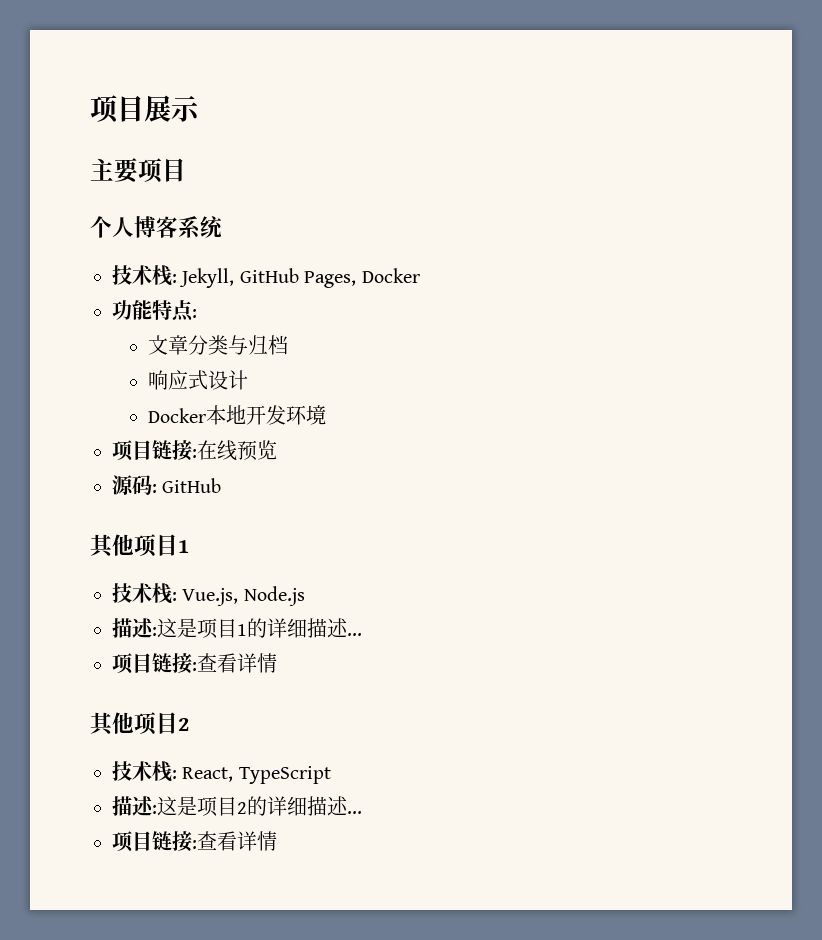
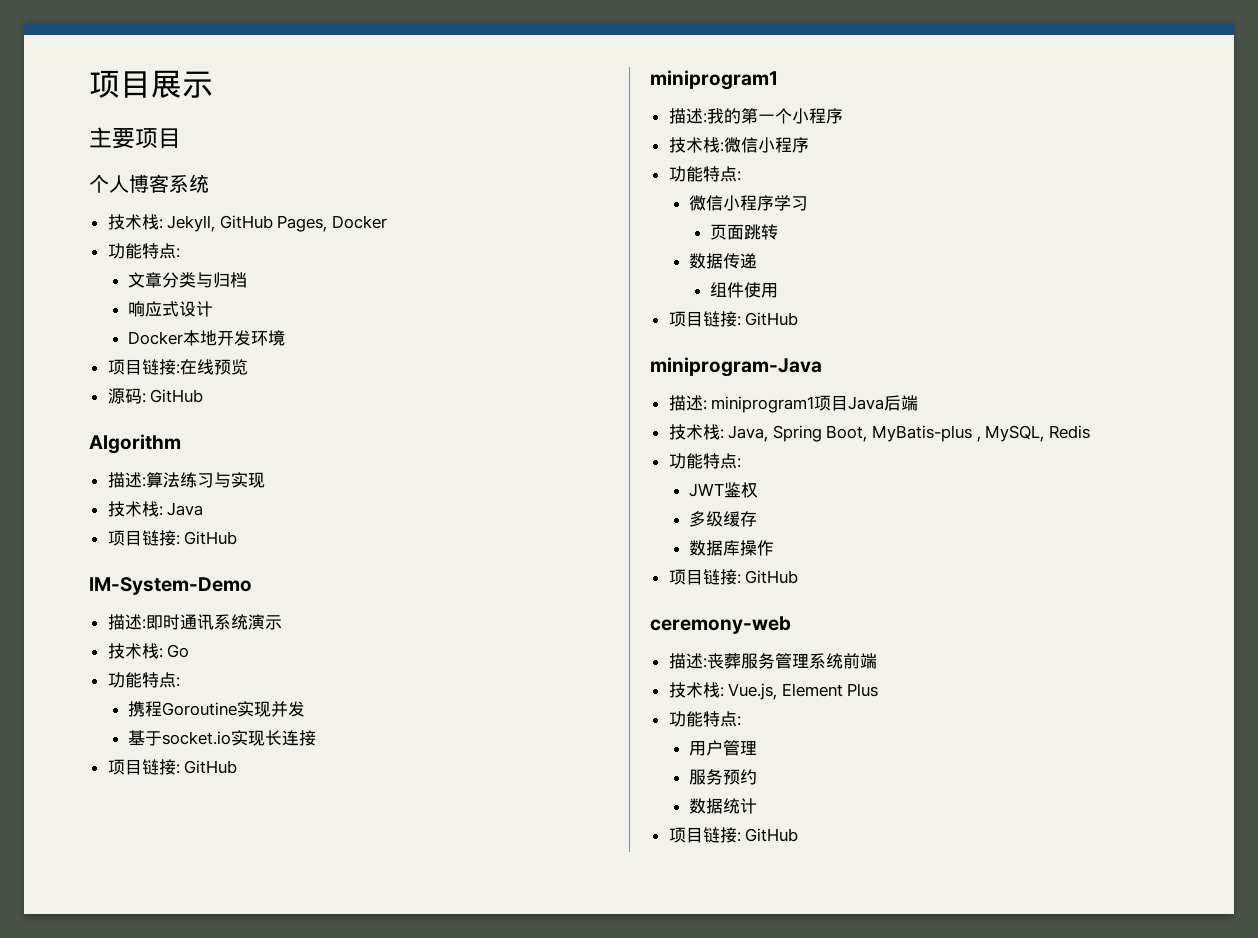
- 其他项目1
- 技术栈: Vue.js, Node.js
- 描述:这是项目1的详细描述...
- 项目链接:查看详情
- 其他项目2
- 技术栈: React, TypeScript
- 描述:这是项目2的详细描述...
- 项目链接:查看详情
+ Algorithm
+ 描述:算法练习与实现
+ 技术栈: Java
+ 项目链接: GitHub
+ IM-System-Demo
+ 描述:即时通讯系统演示
+ 技术栈: Go
+ 功能特点:
+ 携程Goroutine实现并发
+ 基于socket.io实现长连接
+ 项目链接: GitHub
+ miniprogram1
+ 描述:我的第一个小程序
+ 技术栈:微信小程序
+ 功能特点:
+ 微信小程序学习
+ 页面跳转
+ 数据传递
+ 组件使用
+ 项目链接: GitHub
+ miniprogram-Java
+ 描述: miniprogram1项目Java后端
+ 技术栈: Java, Spring Boot, MyBatis-plus , MySQL, Redis
+ 功能特点:
+ JWT鉴权
+ 多级缓存
+ 数据库操作
+ 项目链接: GitHub
+ ceremony-web
+ 描述:丧葬服务管理系统前端
+ 技术栈: Vue.js, Element Plus
+ 功能特点:
+ 用户管理
+ 服务预约
+ 数据统计
+ 项目链接: GitHub

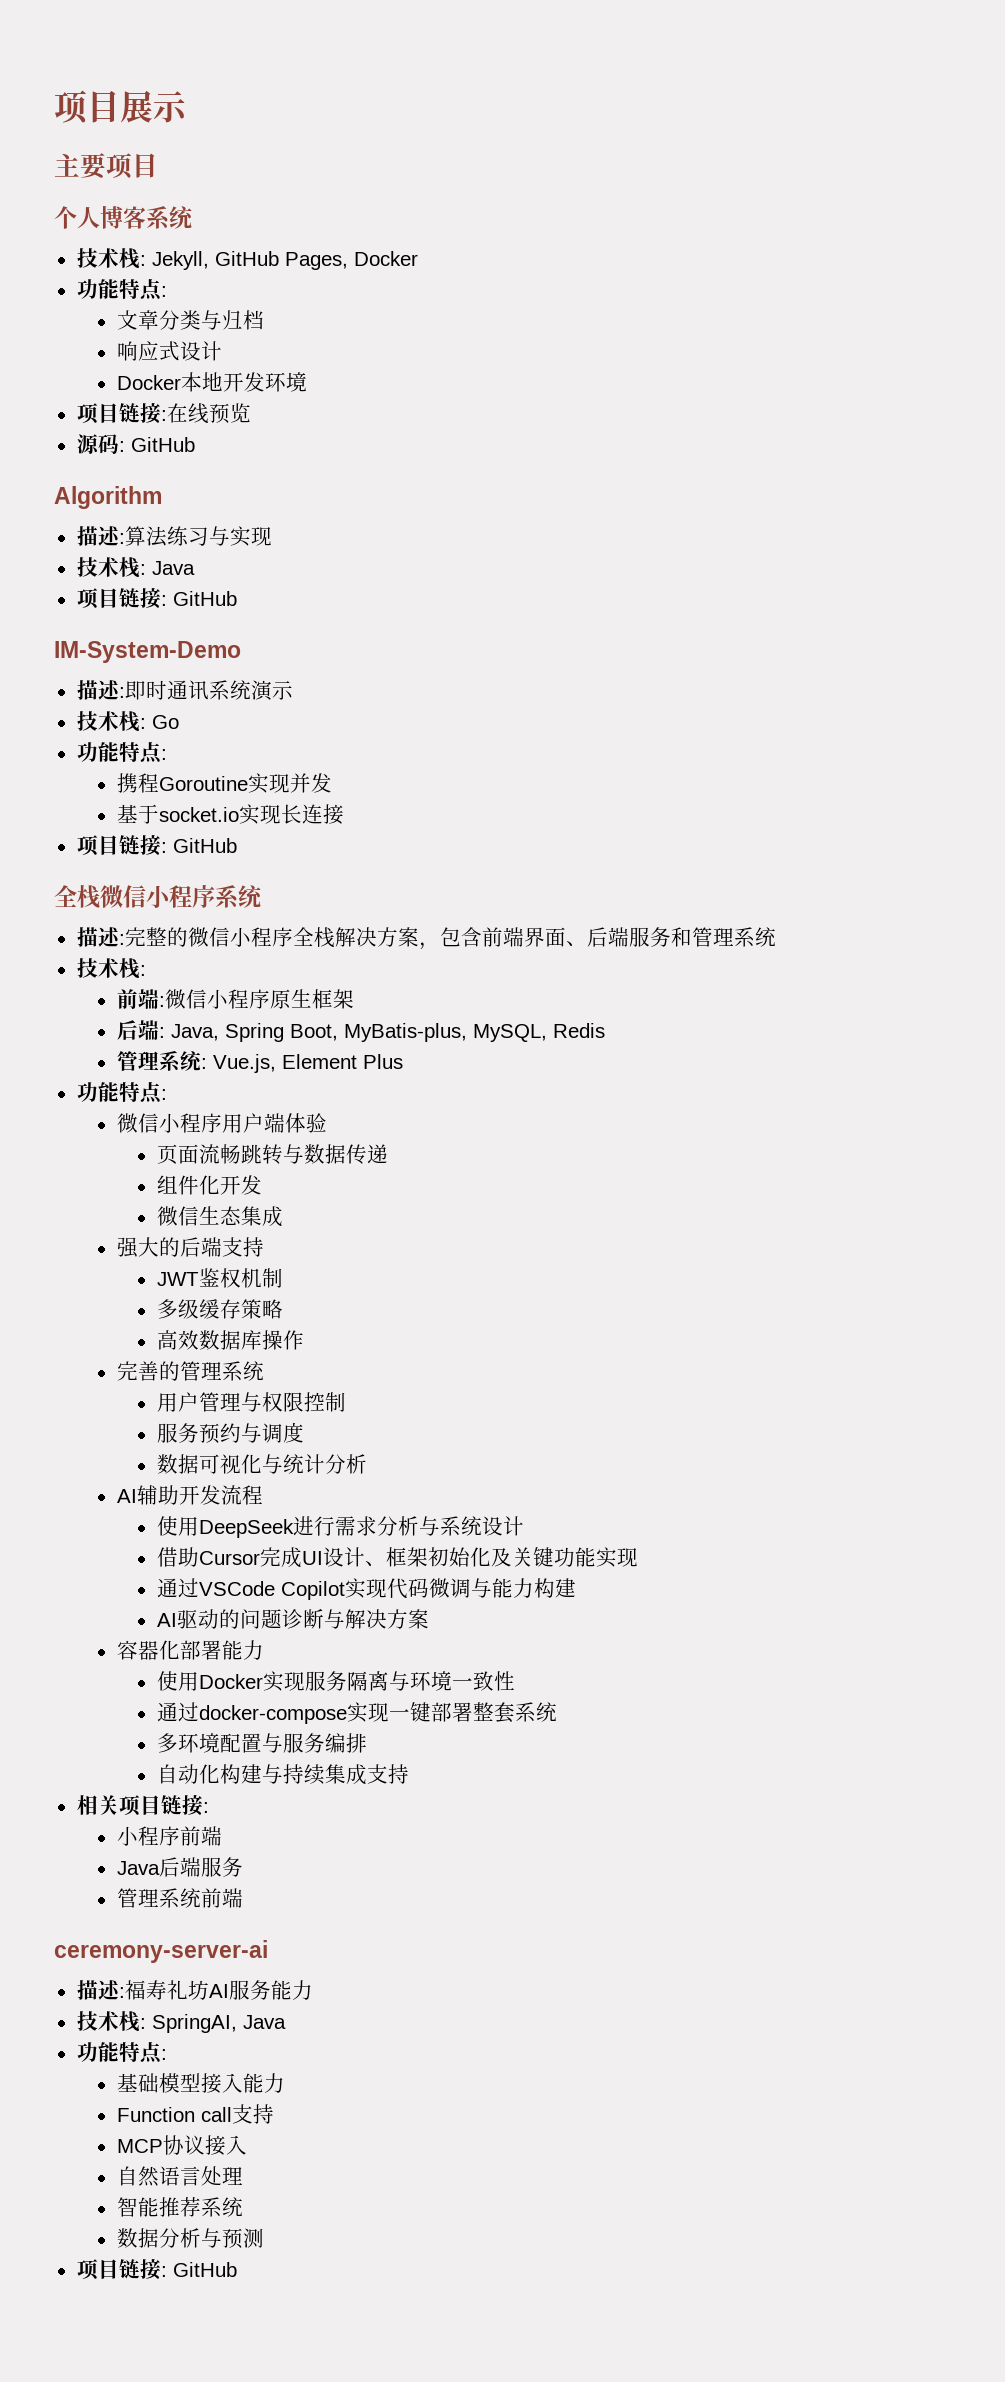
  基于socket.io实现长连接
  项目链接: GitHub
- miniprogram1
- 描述:我的第一个小程序
- 技术栈:微信小程序
+ 全栈微信小程序系统
+ 描述:完整的微信小程序全栈解决方案，包含前端界面、后端服务和管理系统
+ 技术栈:
+ 前端:微信小程序原生框架
+ 后端: Java, Spring Boot, MyBatis-plus, MySQL, Redis
+ 管理系统: Vue.js, Element Plus
- 微信小程序学习
+ 微信小程序用户端体验
- 页面跳转
- 数据传递
+ 页面流畅跳转与数据传递
- 组件使用
- 项目链接: GitHub
- miniprogram-Java
- 描述: miniprogram1项目Java后端
- 技术栈: Java, Spring Boot, MyBatis-plus , MySQL, Redis
+ 组件化开发
+ 微信生态集成
+ 强大的后端支持
+ JWT鉴权机制
+ 多级缓存策略
+ 高效数据库操作
+ 完善的管理系统
+ 用户管理与权限控制
+ 服务预约与调度
+ 数据可视化与统计分析
+ AI辅助开发流程
+ 使用DeepSeek进行需求分析与系统设计
+ 借助Cursor完成UI设计、框架初始化及关键功能实现
+ 通过VSCode Copilot实现代码微调与能力构建
+ AI驱动的问题诊断与解决方案
+ 容器化部署能力
+ 使用Docker实现服务隔离与环境一致性
+ 通过docker-compose实现一键部署整套系统
+ 多环境配置与服务编排
+ 自动化构建与持续集成支持
+ 相关项目链接:
+ 小程序前端
+ Java后端服务
+ 管理系统前端
+ ceremony-server-ai
+ 描述:福寿礼坊AI服务能力
+ 技术栈: SpringAI, Java
  功能特点:
- JWT鉴权
- 多级缓存
- 数据库操作
- 项目链接: GitHub
- ceremony-web
- 描述:丧葬服务管理系统前端
- 技术栈: Vue.js, Element Plus
- 功能特点:
- 用户管理
- 服务预约
- 数据统计
+ 基础模型接入能力
+ Function call支持
+ MCP协议接入
+ 自然语言处理
+ 智能推荐系统
+ 数据分析与预测

